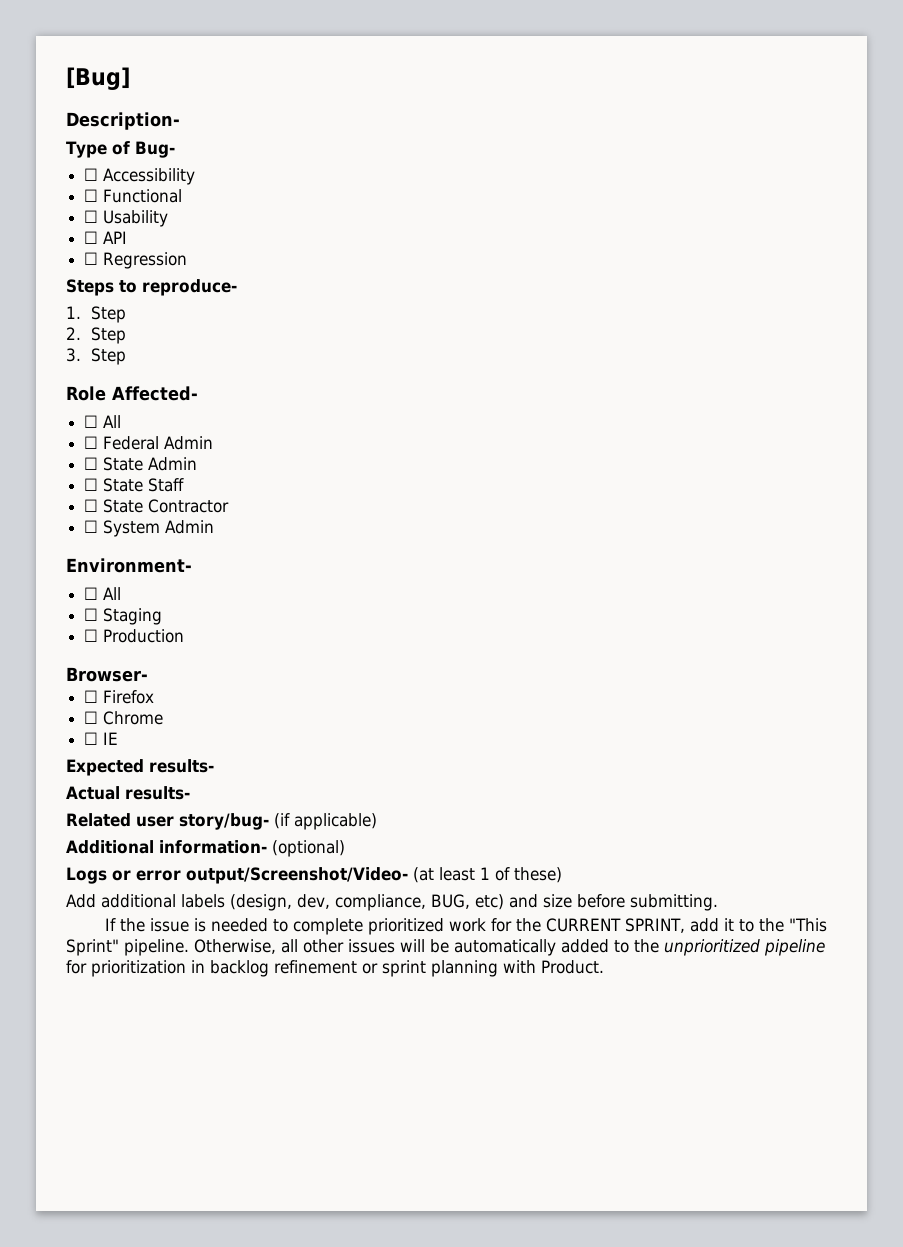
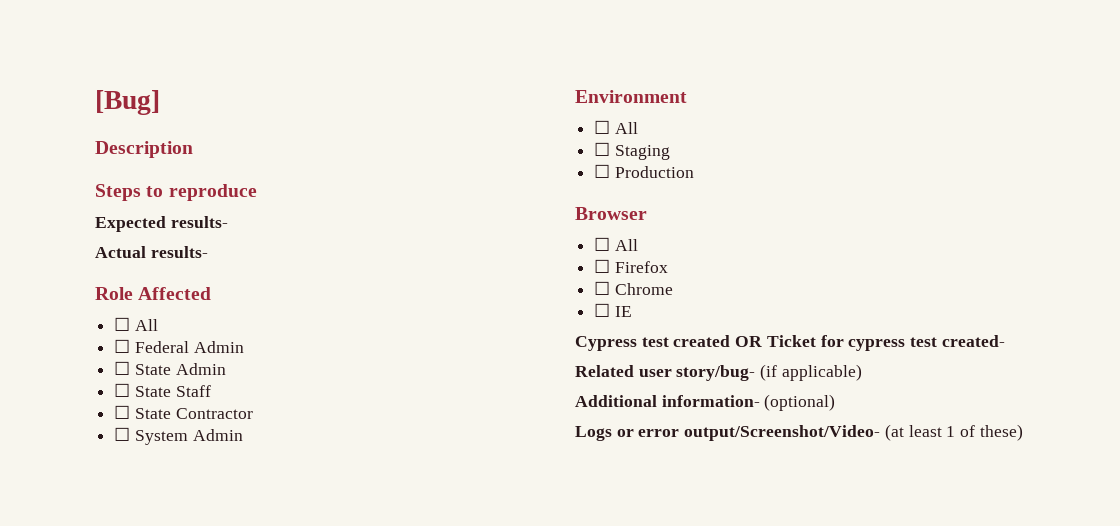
- Description-
- Type of Bug-
- ☐ Accessibility
- ☐ Functional
- ☐ Usability
- ☐ API
- ☐ Regression
- Steps to reproduce-
- 1. Step
- 2. Step
- 3. Step
+ Description
+ Steps to reproduce
+ Expected results-
+ Actual results-
- Role Affected-
+ Role Affected
- Environment-
+ Environment
- Browser-
+ Browser
+ ☐ All
- Expected results-
- Actual results-
+ Cypress test created OR Ticket for cypress test created-
- Add additional labels (design, dev, compliance, BUG, etc) and size before submitting.
- If the issue is needed to complete prioritized work for the CURRENT SPRINT, add it to the "This Sprint" pipeline. Otherwise, all other issues will be automatically added to the unprioritized pipeline for prioritization in backlog refinement or sprint planning with Product.

